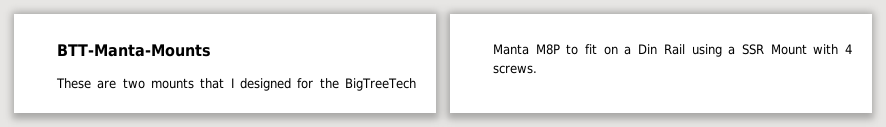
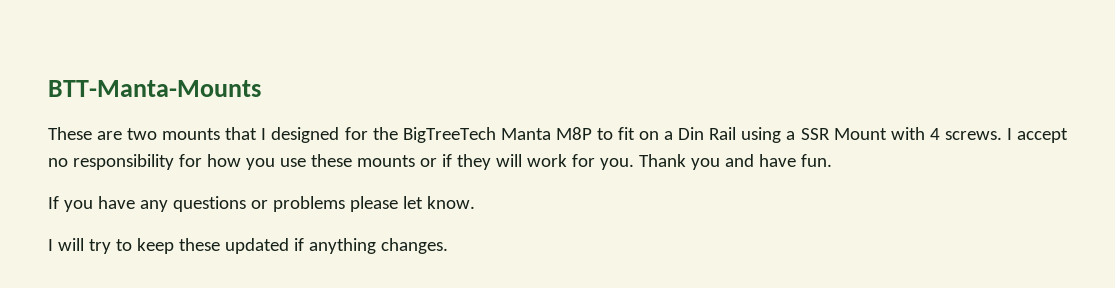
+ I accept no responsibility for how you use these mounts or if they will work for you. Thank you and have fun.
+ If you have any questions or problems please let know.
+ I will try to keep these updated if anything changes.

